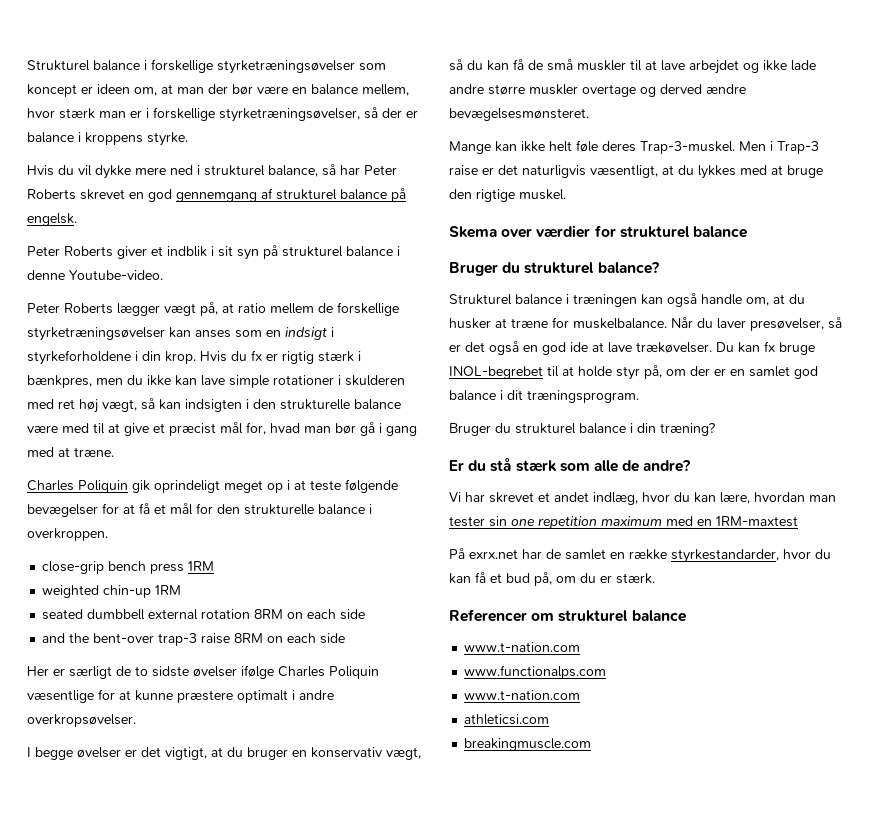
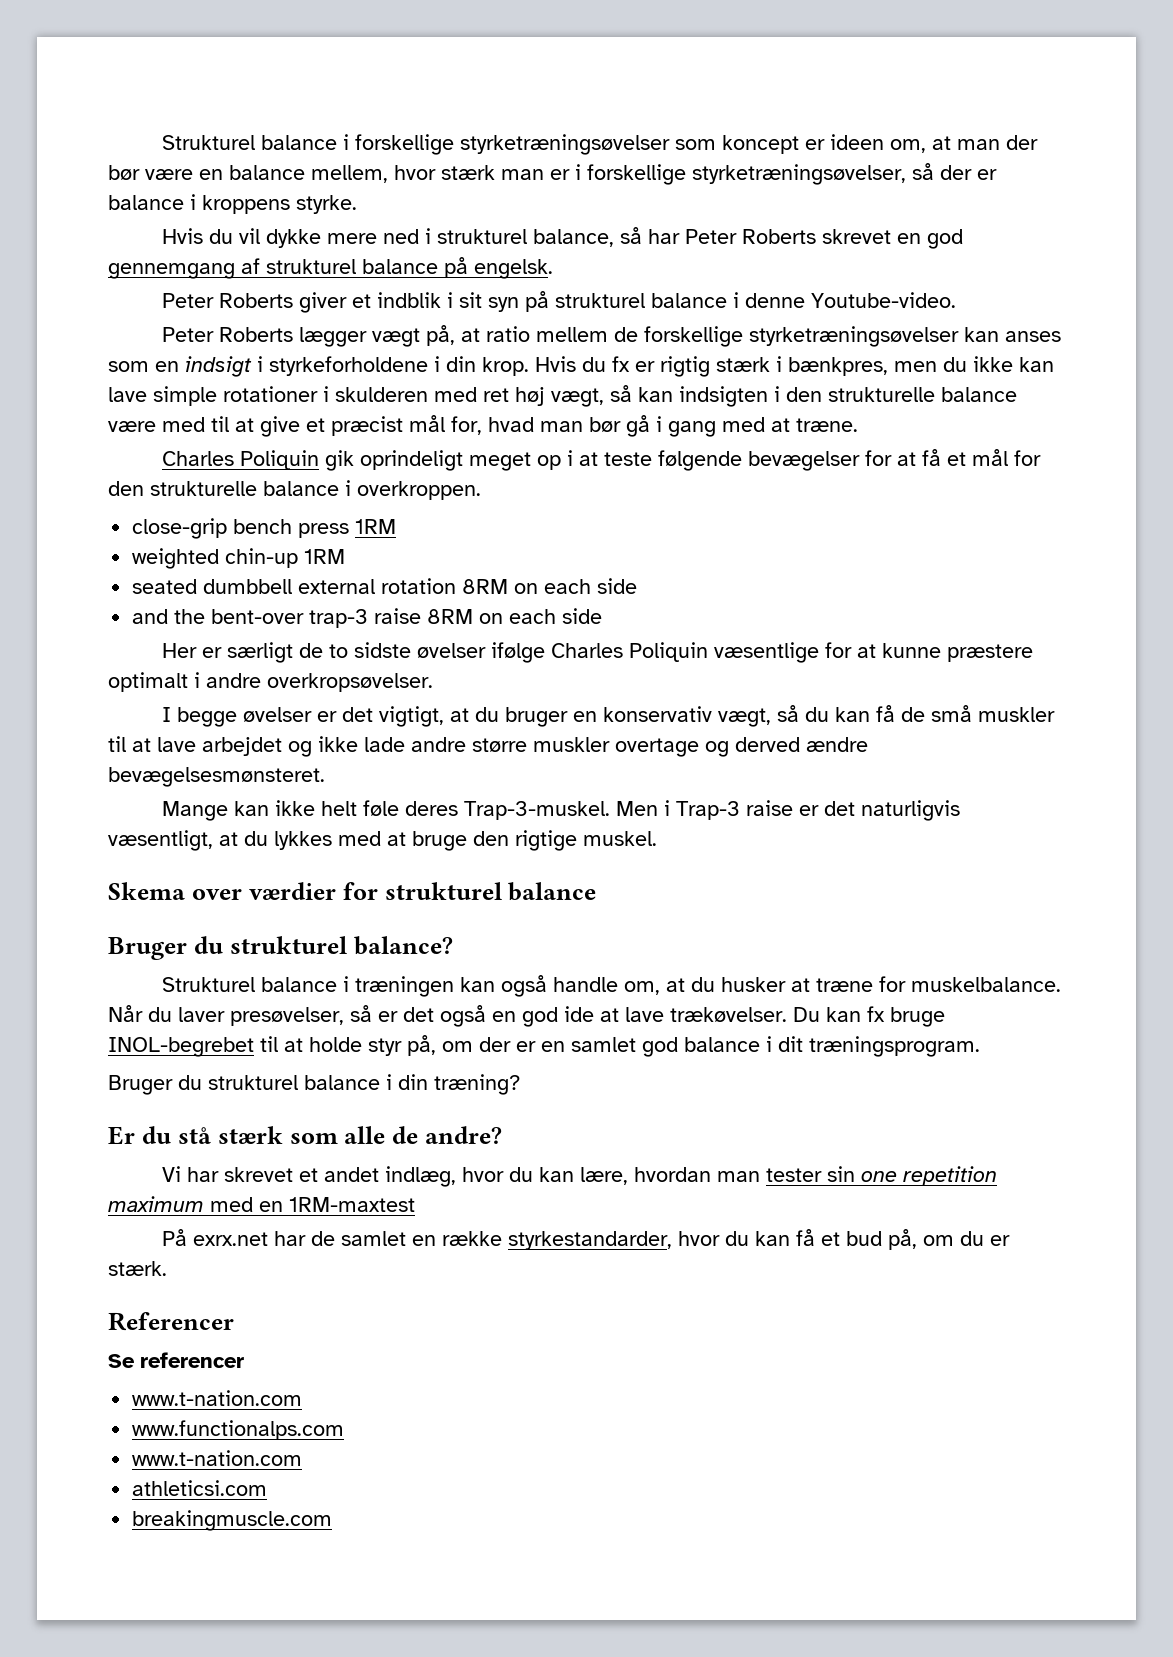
- Referencer om strukturel balance
+ Referencer
+ Se referencer

